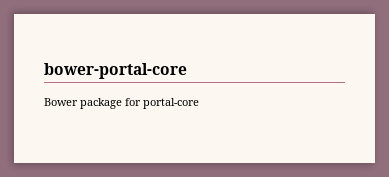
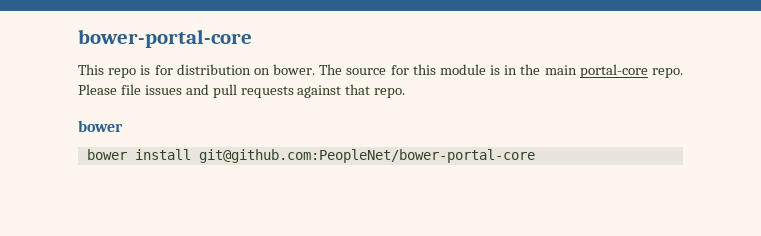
- Bower package for portal-core
+ This repo is for distribution on bower. The source for this module is in the main portal-core repo. Please file issues and pull requests against that repo.
+ bower
+ bower install git@github.com:PeopleNet/bower-portal-core

